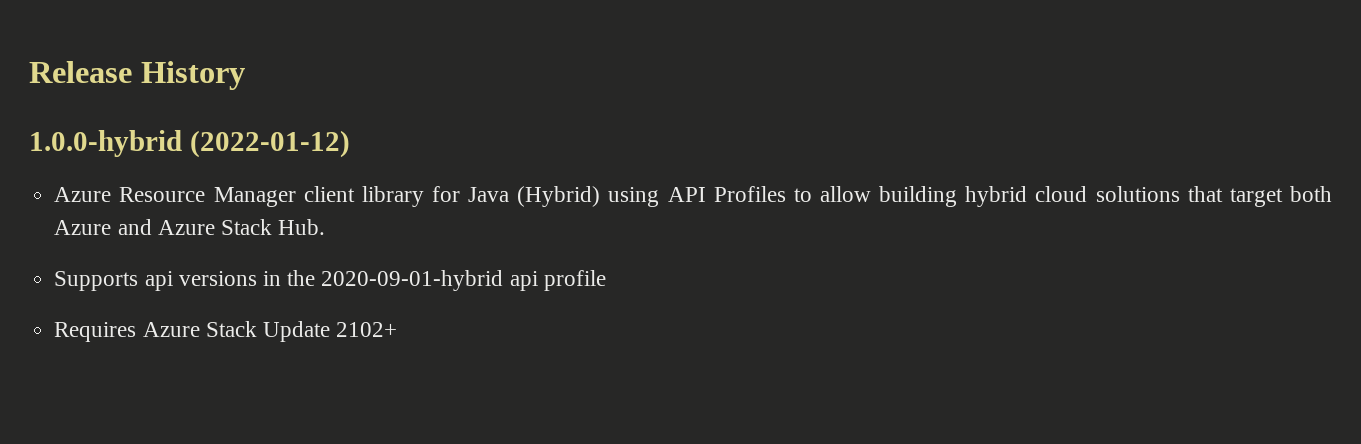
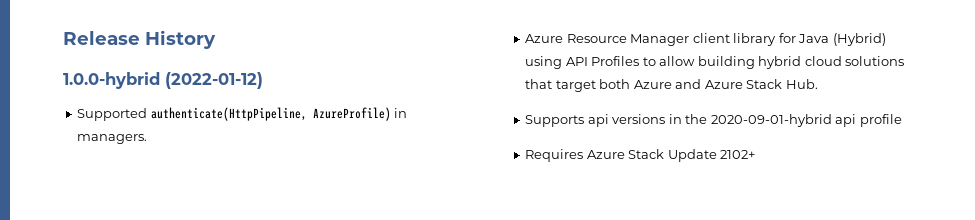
+ Supported authenticate(HttpPipeline, AzureProfile) in managers.

